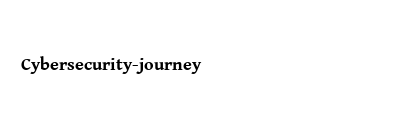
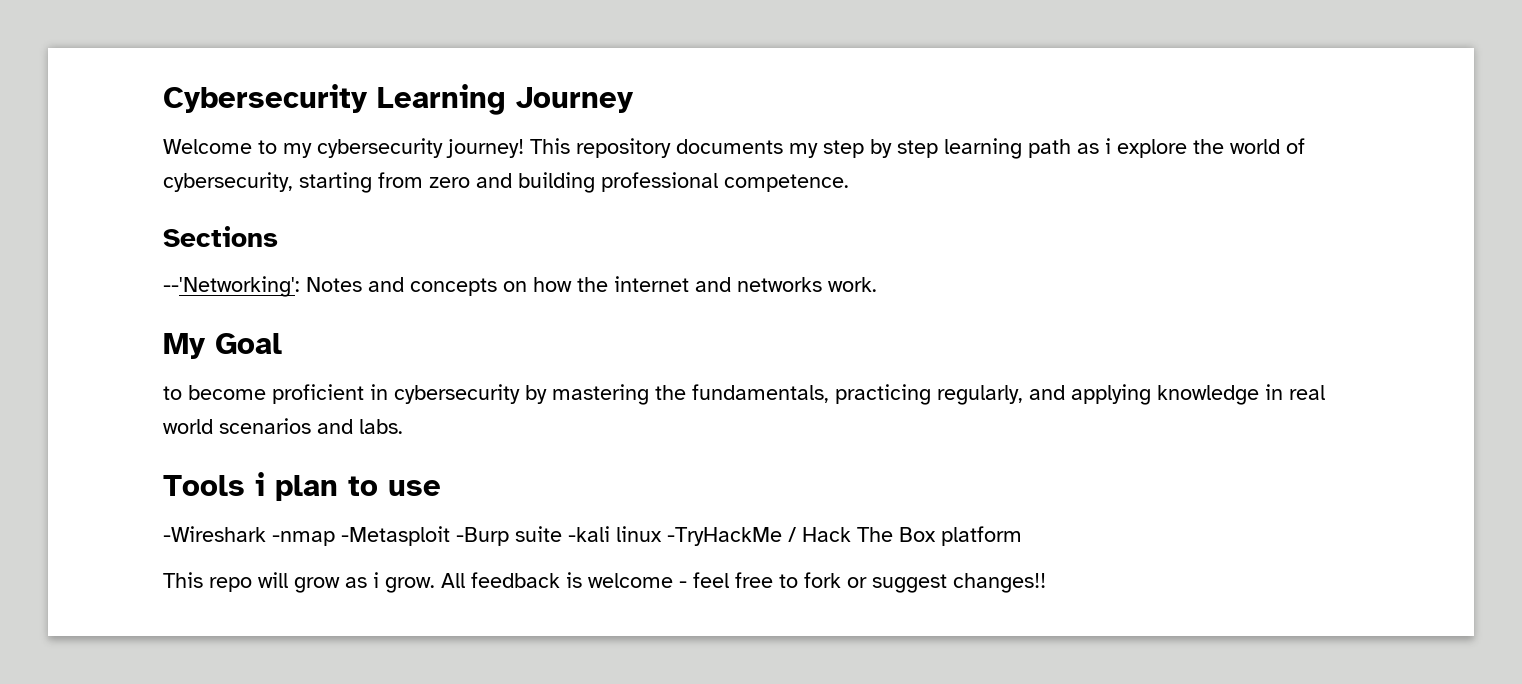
- Cybersecurity-journey
+ Cybersecurity Learning Journey
+ Welcome to my cybersecurity journey! This repository documents my step by step learning path as i explore the world of cybersecurity, starting from zero and building professional competence.
+ Sections
+ --'Networking': Notes and concepts on how the internet and networks work.
+ My Goal
+ to become proficient in cybersecurity by mastering the fundamentals, practicing regularly, and applying knowledge in real world scenarios and labs.
+ Tools i plan to use
+ -Wireshark -nmap -Metasploit -Burp suite -kali linux -TryHackMe / Hack The Box platform
+ This repo will grow as i grow. All feedback is welcome - feel free to fork or suggest changes!!

